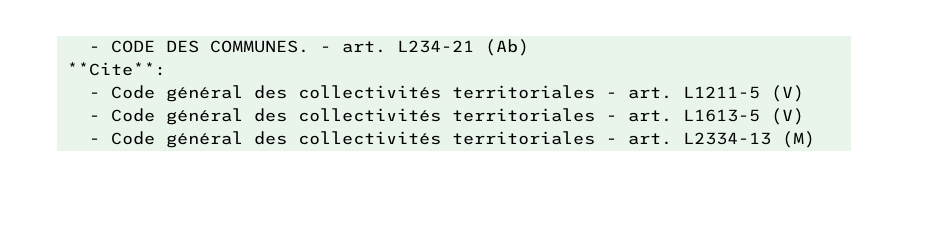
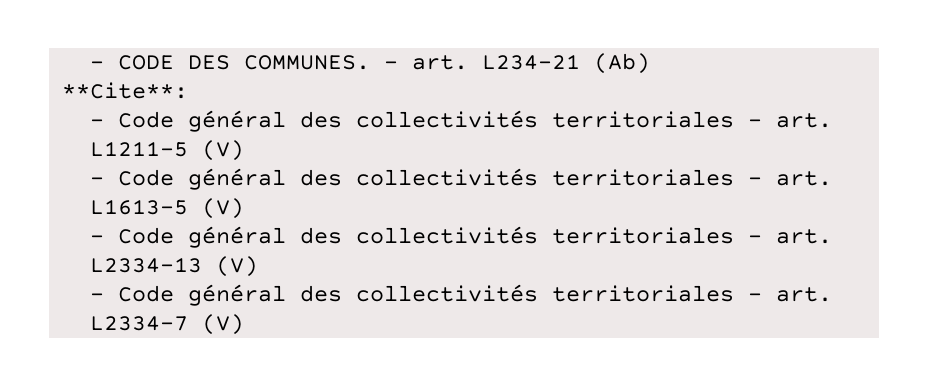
- - Code général des collectivités territoriales - art. L2334-13 (M)
+ - Code général des collectivités territoriales - art. L2334-13 (V)
+ - Code général des collectivités territoriales - art. L2334-7 (V)

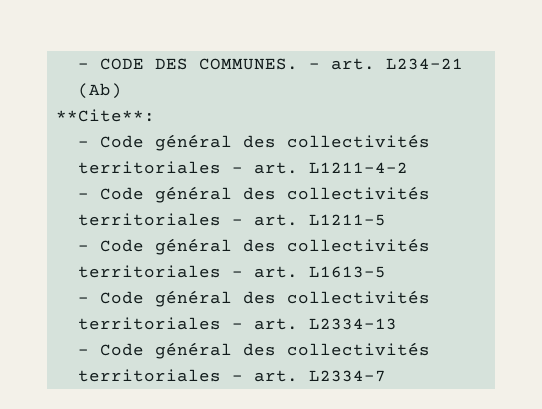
+ - Code général des collectivités territoriales - art. L1211-4-2
- - Code général des collectivités territoriales - art. L1211-5 (V)
+ - Code général des collectivités territoriales - art. L1211-5
- - Code général des collectivités territoriales - art. L1613-5 (V)
+ - Code général des collectivités territoriales - art. L1613-5
- - Code général des collectivités territoriales - art. L2334-13 (V)
+ - Code général des collectivités territoriales - art. L2334-13
- - Code général des collectivités territoriales - art. L2334-7 (V)
+ - Code général des collectivités territoriales - art. L2334-7

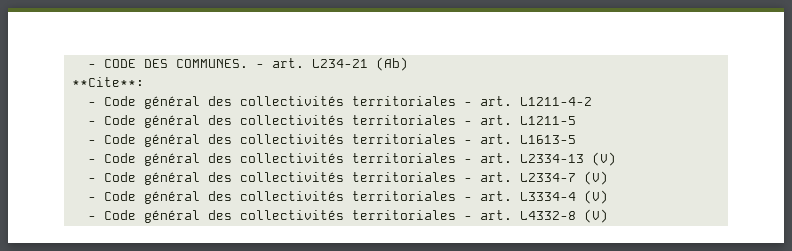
- - Code général des collectivités territoriales - art. L2334-13
+ - Code général des collectivités territoriales - art. L2334-13 (V)
- - Code général des collectivités territoriales - art. L2334-7
+ - Code général des collectivités territoriales - art. L2334-7 (V)
+ - Code général des collectivités territoriales - art. L3334-4 (V)
+ - Code général des collectivités territoriales - art. L4332-8 (V)

